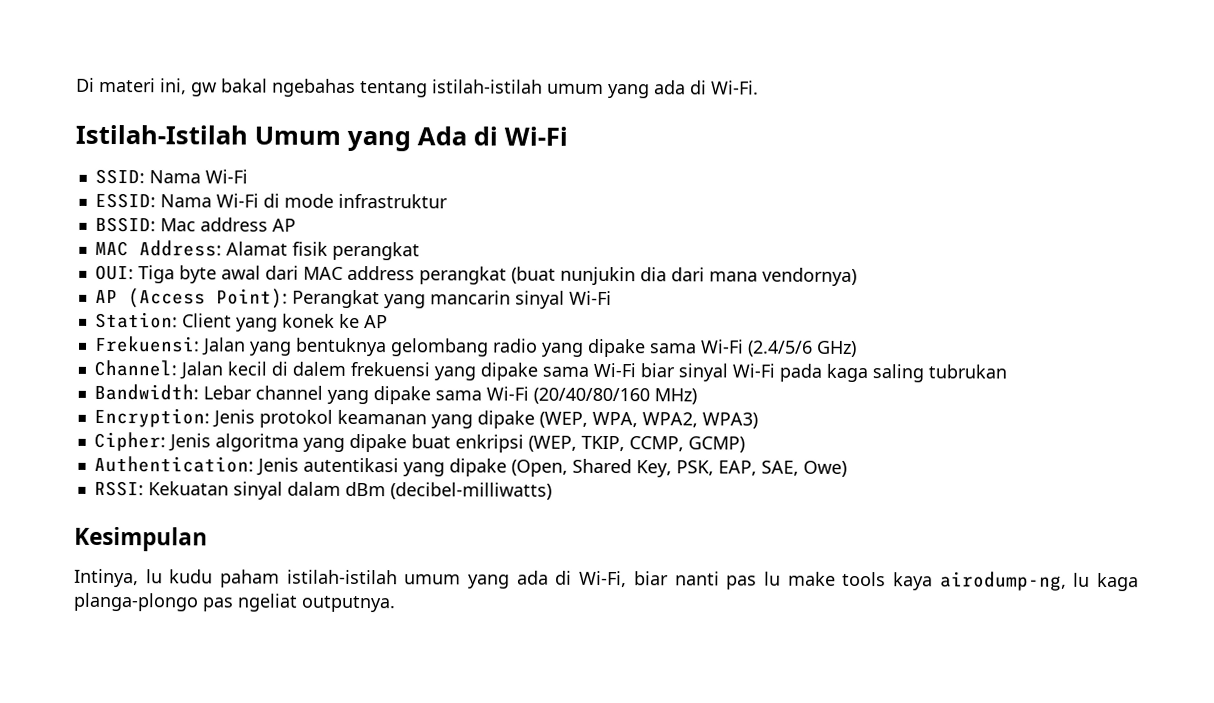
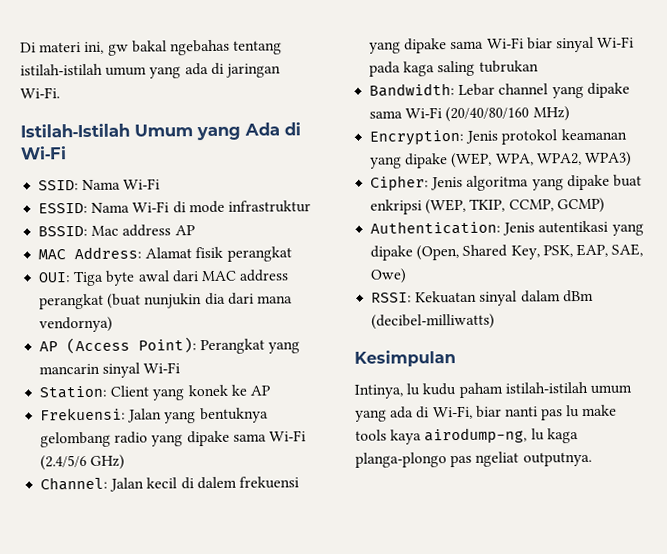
- Di materi ini, gw bakal ngebahas tentang istilah‑istilah umum yang ada di Wi‑Fi.
+ Di materi ini, gw bakal ngebahas tentang istilah‑istilah umum yang ada di jaringan Wi‑Fi.

